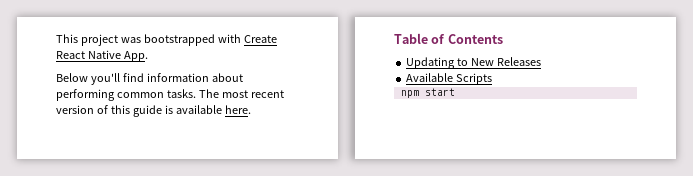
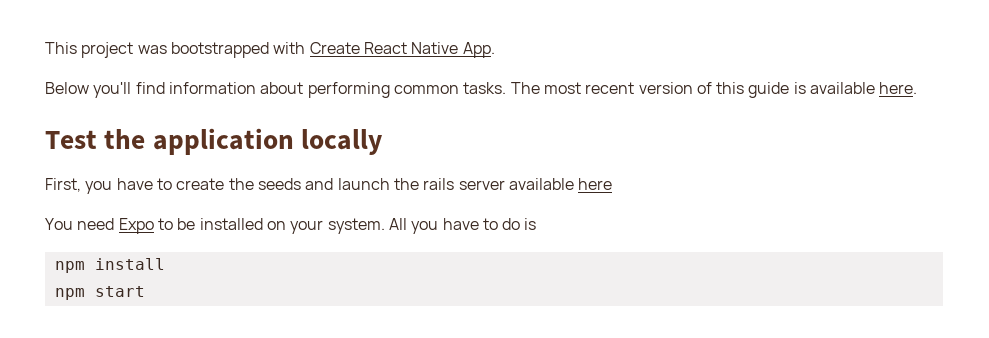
- Table of Contents
- Updating to New Releases
- Available Scripts
+ Test the application locally
+ First, you have to create the seeds and launch the rails server available here
+ You need Expo to be installed on your system. All you have to do is
+ npm install

